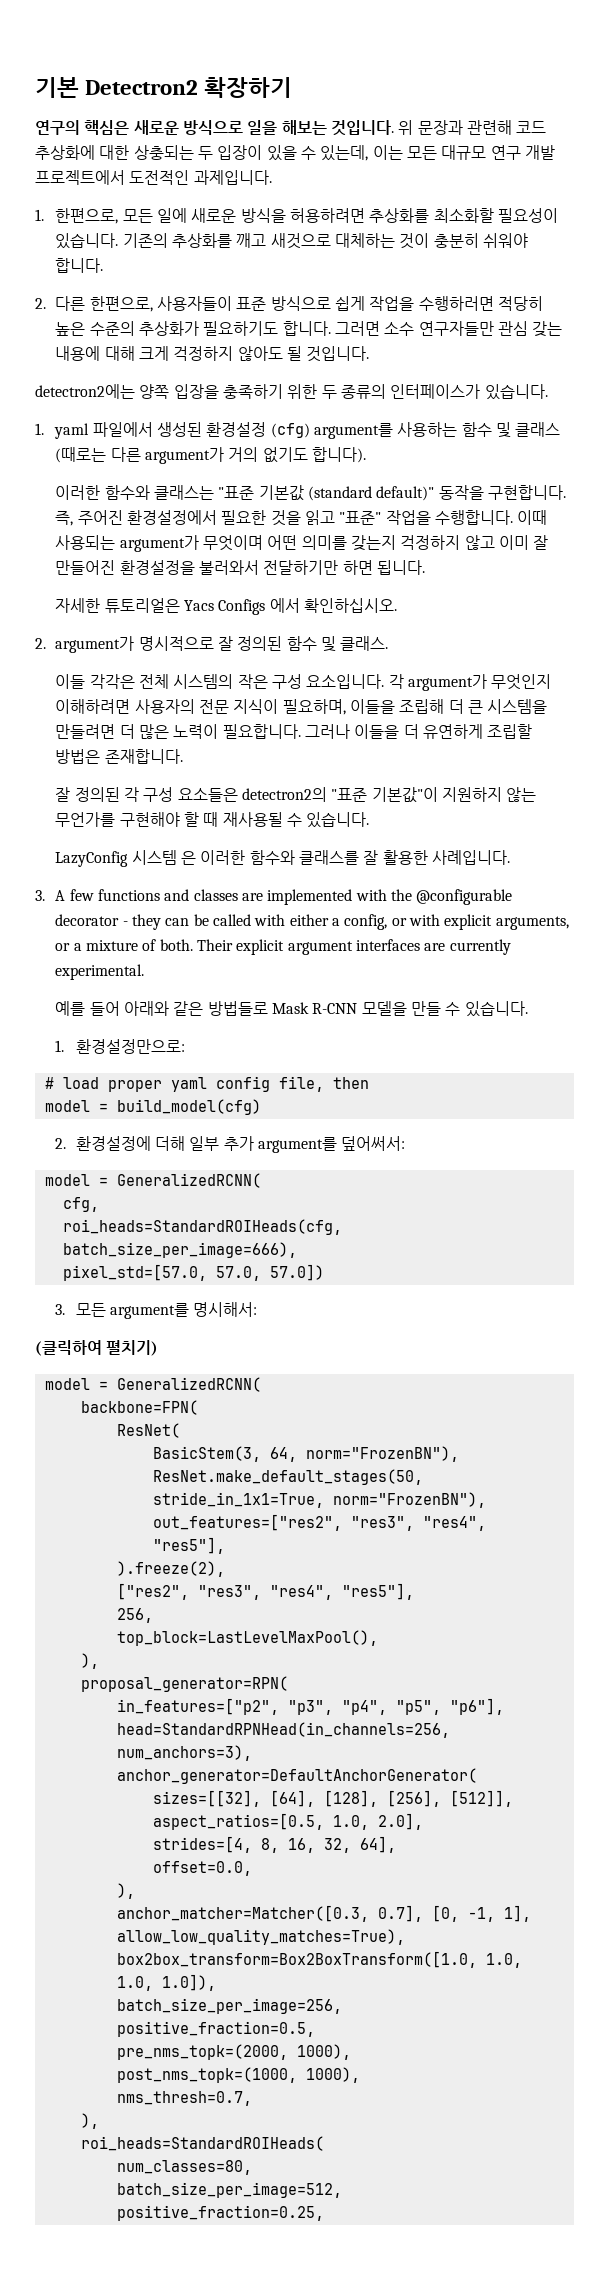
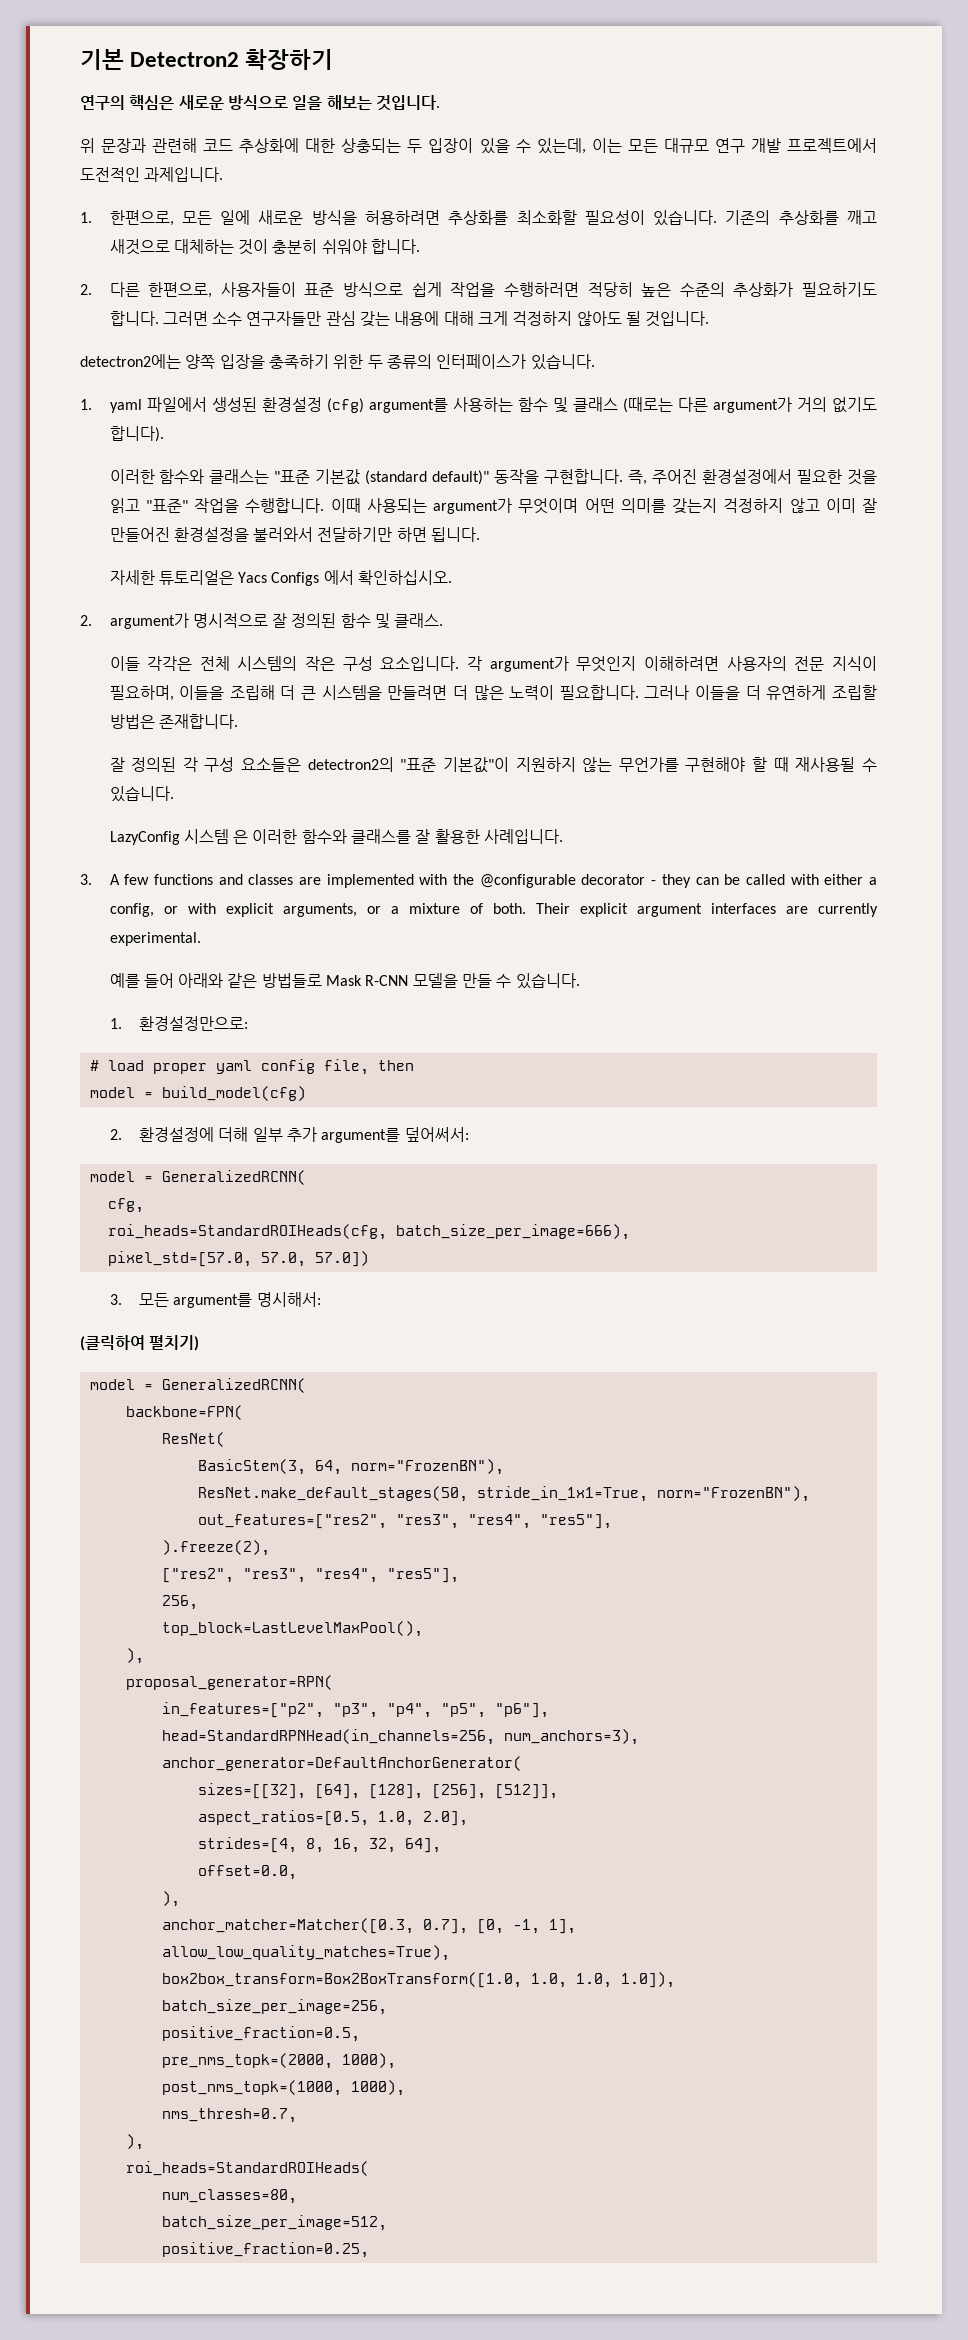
- 연구의 핵심은 새로운 방식으로 일을 해보는 것입니다. 위 문장과 관련해 코드 추상화에 대한 상충되는 두 입장이 있을 수 있는데, 이는 모든 대규모 연구 개발 프로젝트에서 도전적인 과제입니다.
+ 연구의 핵심은 새로운 방식으로 일을 해보는 것입니다.
+ 위 문장과 관련해 코드 추상화에 대한 상충되는 두 입장이 있을 수 있는데, 이는 모든 대규모 연구 개발 프로젝트에서 도전적인 과제입니다.

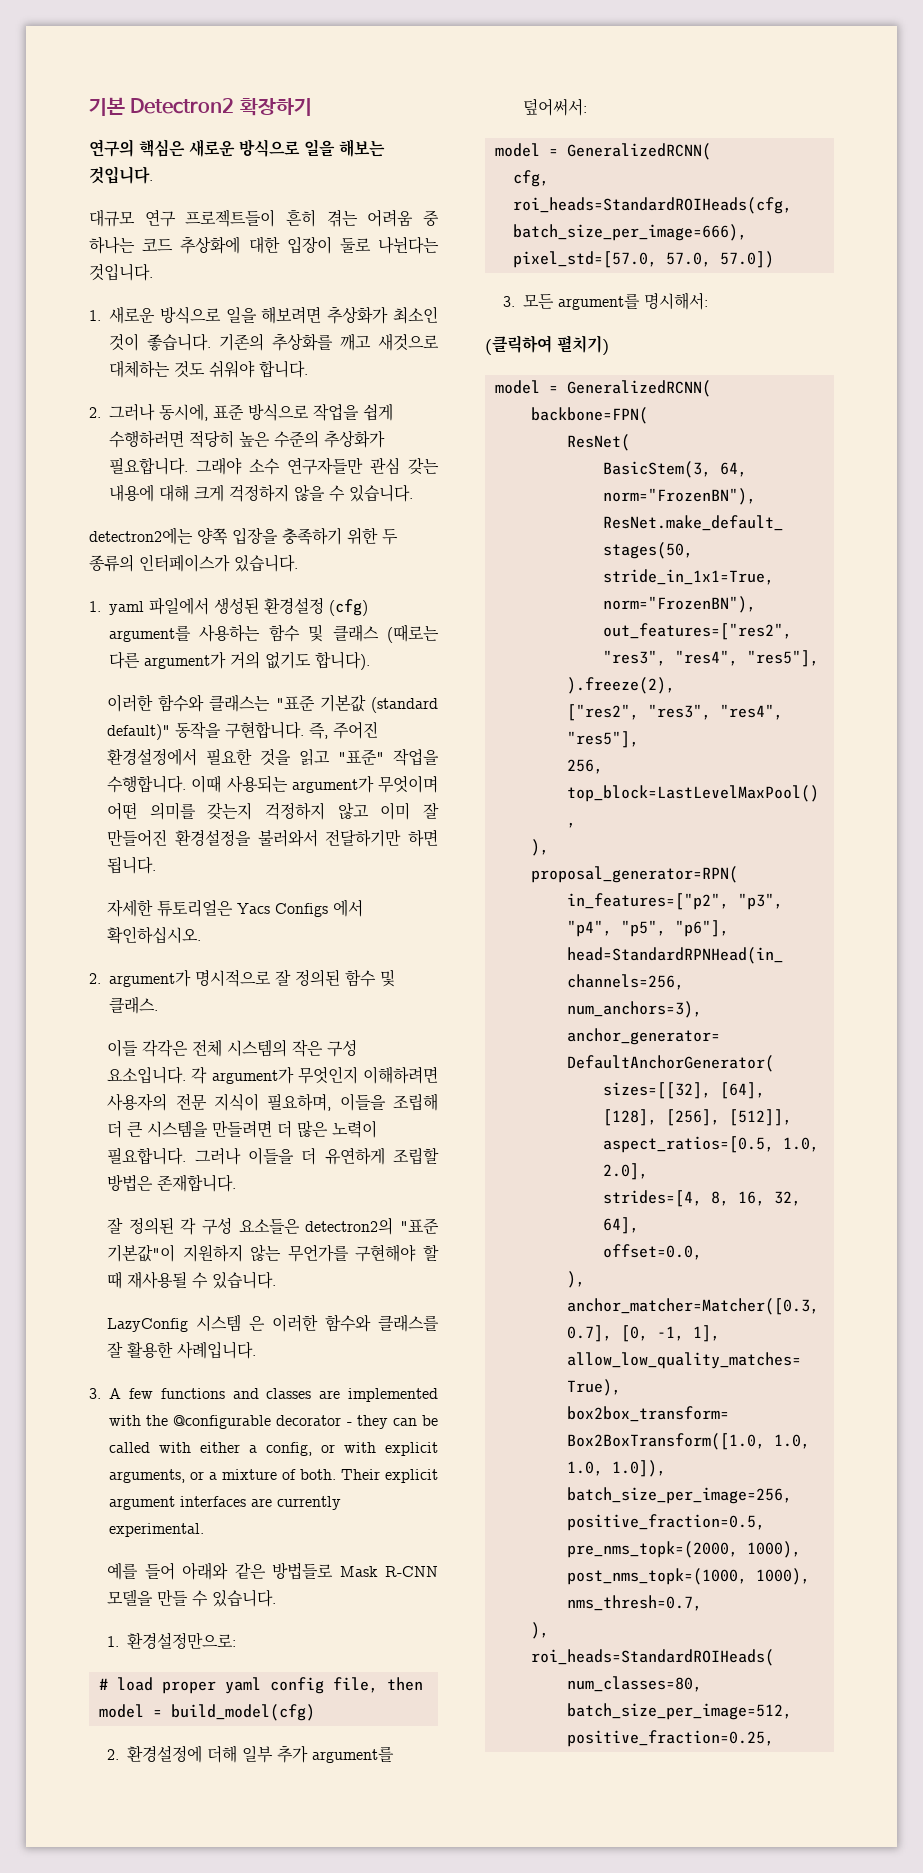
- 위 문장과 관련해 코드 추상화에 대한 상충되는 두 입장이 있을 수 있는데, 이는 모든 대규모 연구 개발 프로젝트에서 도전적인 과제입니다.
- 1. 한편으로, 모든 일에 새로운 방식을 허용하려면 추상화를 최소화할 필요성이 있습니다.
+ 대규모 연구 프로젝트들이 흔히 겪는 어려움 중 하나는 코드 추상화에 대한 입장이 둘로 나뉜다는 것입니다.
+ 1. 새로운 방식으로 일을 해보려면 추상화가 최소인 것이 좋습니다.
- 기존의 추상화를 깨고 새것으로 대체하는 것이 충분히 쉬워야 합니다.
+ 기존의 추상화를 깨고 새것으로 대체하는 것도 쉬워야 합니다.
- 2. 다른 한편으로, 사용자들이 표준 방식으로 쉽게 작업을 수행하러면 적당히 높은 수준의 추상화가 필요하기도 합니다. 그러면 소수 연구자들만 관심 갖는 내용에 대해 크게 걱정하지 않아도 될 것입니다.
+ 2. 그러나 동시에, 표준 방식으로 작업을 쉽게 수행하러면 적당히 높은 수준의 추상화가 필요합니다. 그래야 소수 연구자들만 관심 갖는 내용에 대해 크게 걱정하지 않을 수 있습니다.

